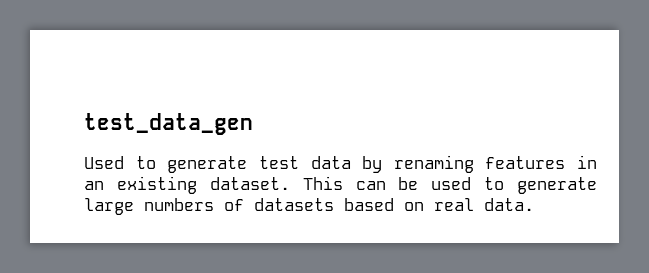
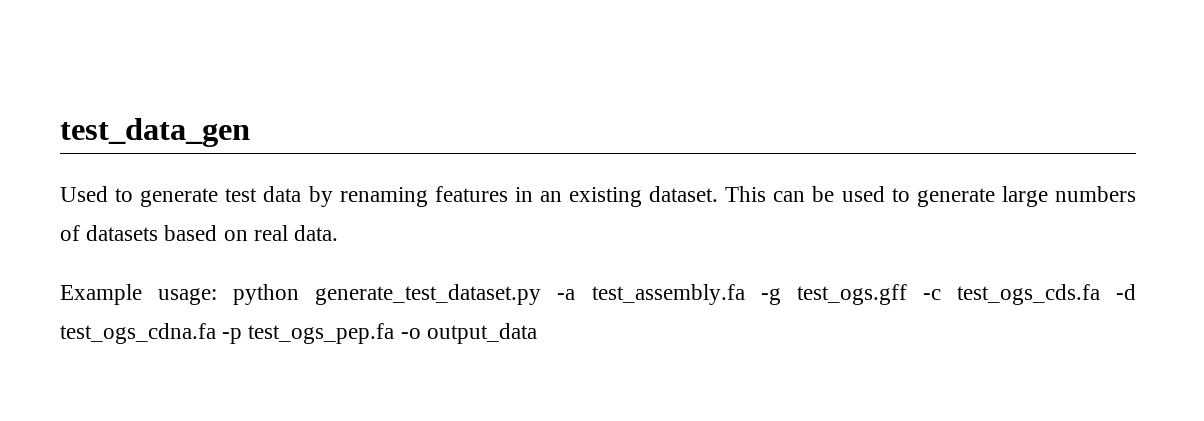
+ Example usage: python generate_test_dataset.py -a test_assembly.fa -g test_ogs.gff -c test_ogs_cds.fa -d test_ogs_cdna.fa -p test_ogs_pep.fa -o output_data

